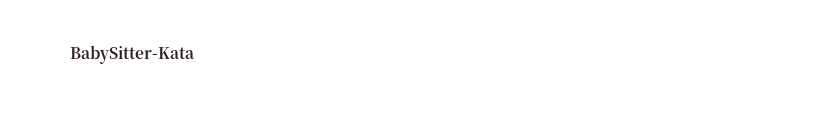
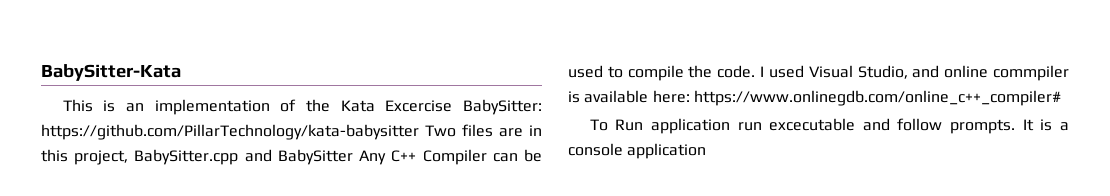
+ This is an implementation of the Kata Excercise BabySitter: https://github.com/PillarTechnology/kata-babysitter Two files are in this project, BabySitter.cpp and BabySitter Any C++ Compiler can be used to compile the code. I used Visual Studio, and online commpiler is available here: https://www.onlinegdb.com/online_c++_compiler#
+ To Run application run excecutable and follow prompts. It is a console application

